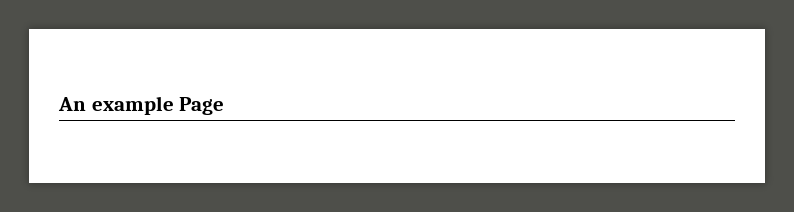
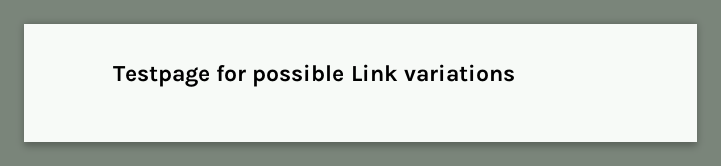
- An example Page
+ Testpage for possible Link variations

